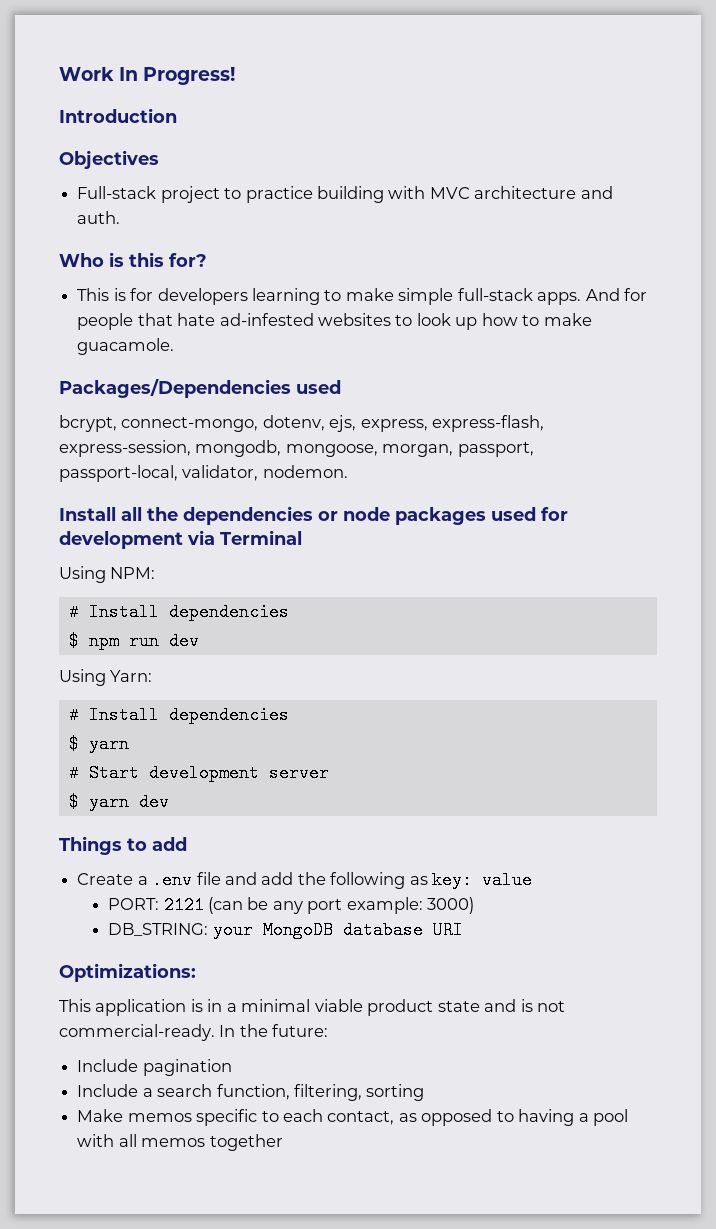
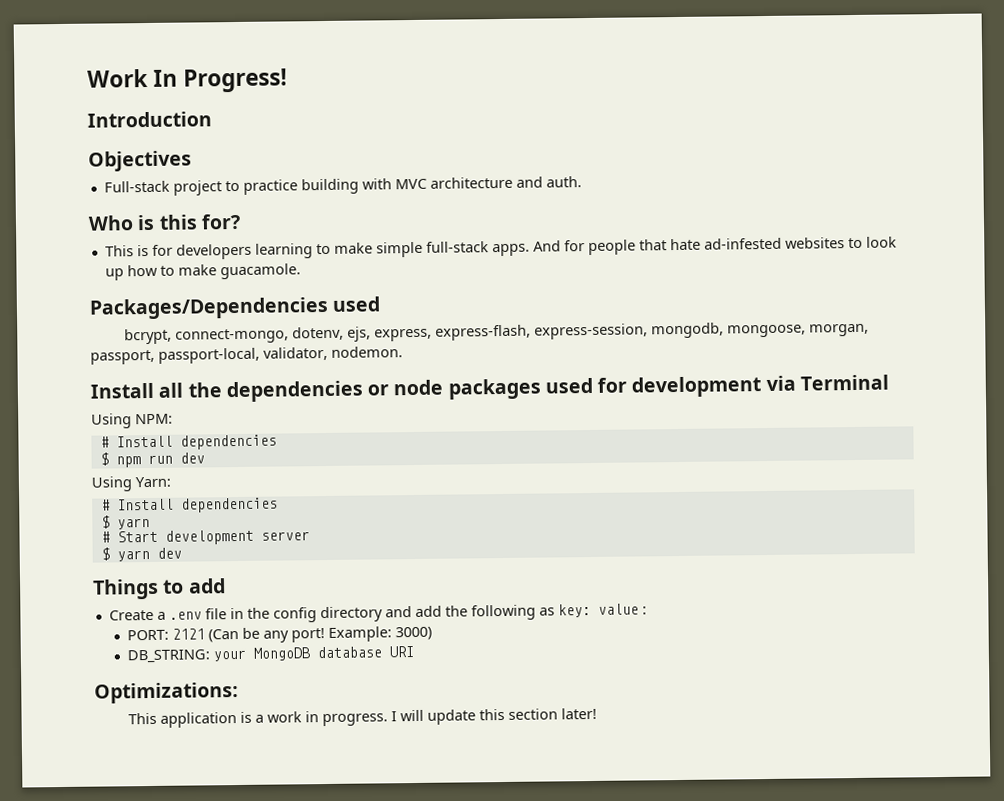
- Create a .env file and add the following as key: value
+ Create a .env file in the config directory and add the following as key: value :
- PORT: 2121 (can be any port example: 3000)
+ PORT: 2121 (Can be any port! Example: 3000)
- This application is in a minimal viable product state and is not commercial-ready. In the future:
- Include pagination
- Include a search function, filtering, sorting
- Make memos specific to each contact, as opposed to having a pool with all memos together
+ This application is a work in progress. I will update this section later!

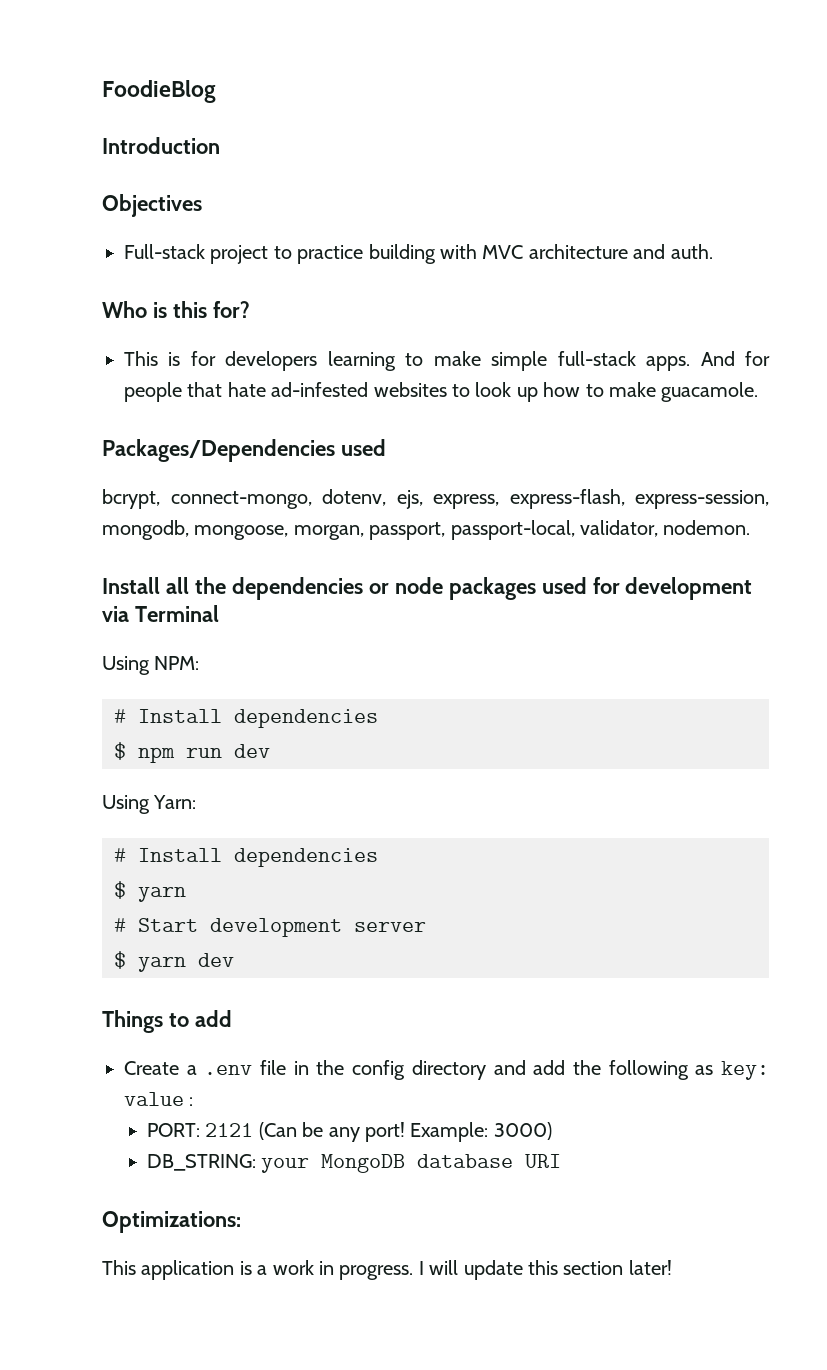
- Work In Progress!
+ FoodieBlog

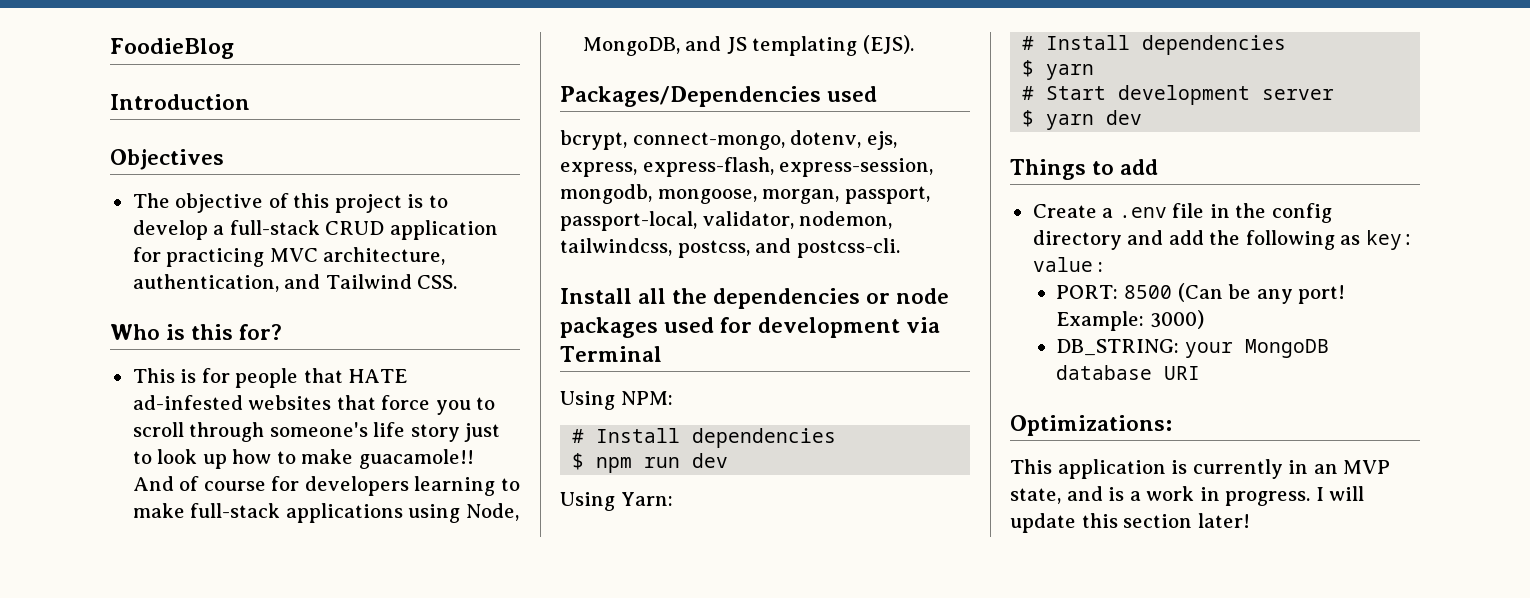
- Full-stack project to practice building with MVC architecture and auth.
+ The objective of this project is to develop a full-stack CRUD application for practicing MVC architecture, authentication, and Tailwind CSS.
- This is for developers learning to make simple full-stack apps. And for people that hate ad-infested websites to look up how to make guacamole.
+ This is for people that HATE ad-infested websites that force you to scroll through someone's life story just to look up how to make guacamole!! And of course for developers learning to make full-stack applications using Node, MongoDB, and JS templating (EJS).
- bcrypt, connect-mongo, dotenv, ejs, express, express-flash, express-session, mongodb, mongoose, morgan, passport, passport-local, validator, nodemon.
+ bcrypt, connect-mongo, dotenv, ejs, express, express-flash, express-session, mongodb, mongoose, morgan, passport, passport-local, validator, nodemon, tailwindcss, postcss, and postcss-cli.
- PORT: 2121 (Can be any port!
+ PORT: 8500 (Can be any port!
- This application is a work in progress.
+ This application is currently in an MVP state, and is a work in progress.

